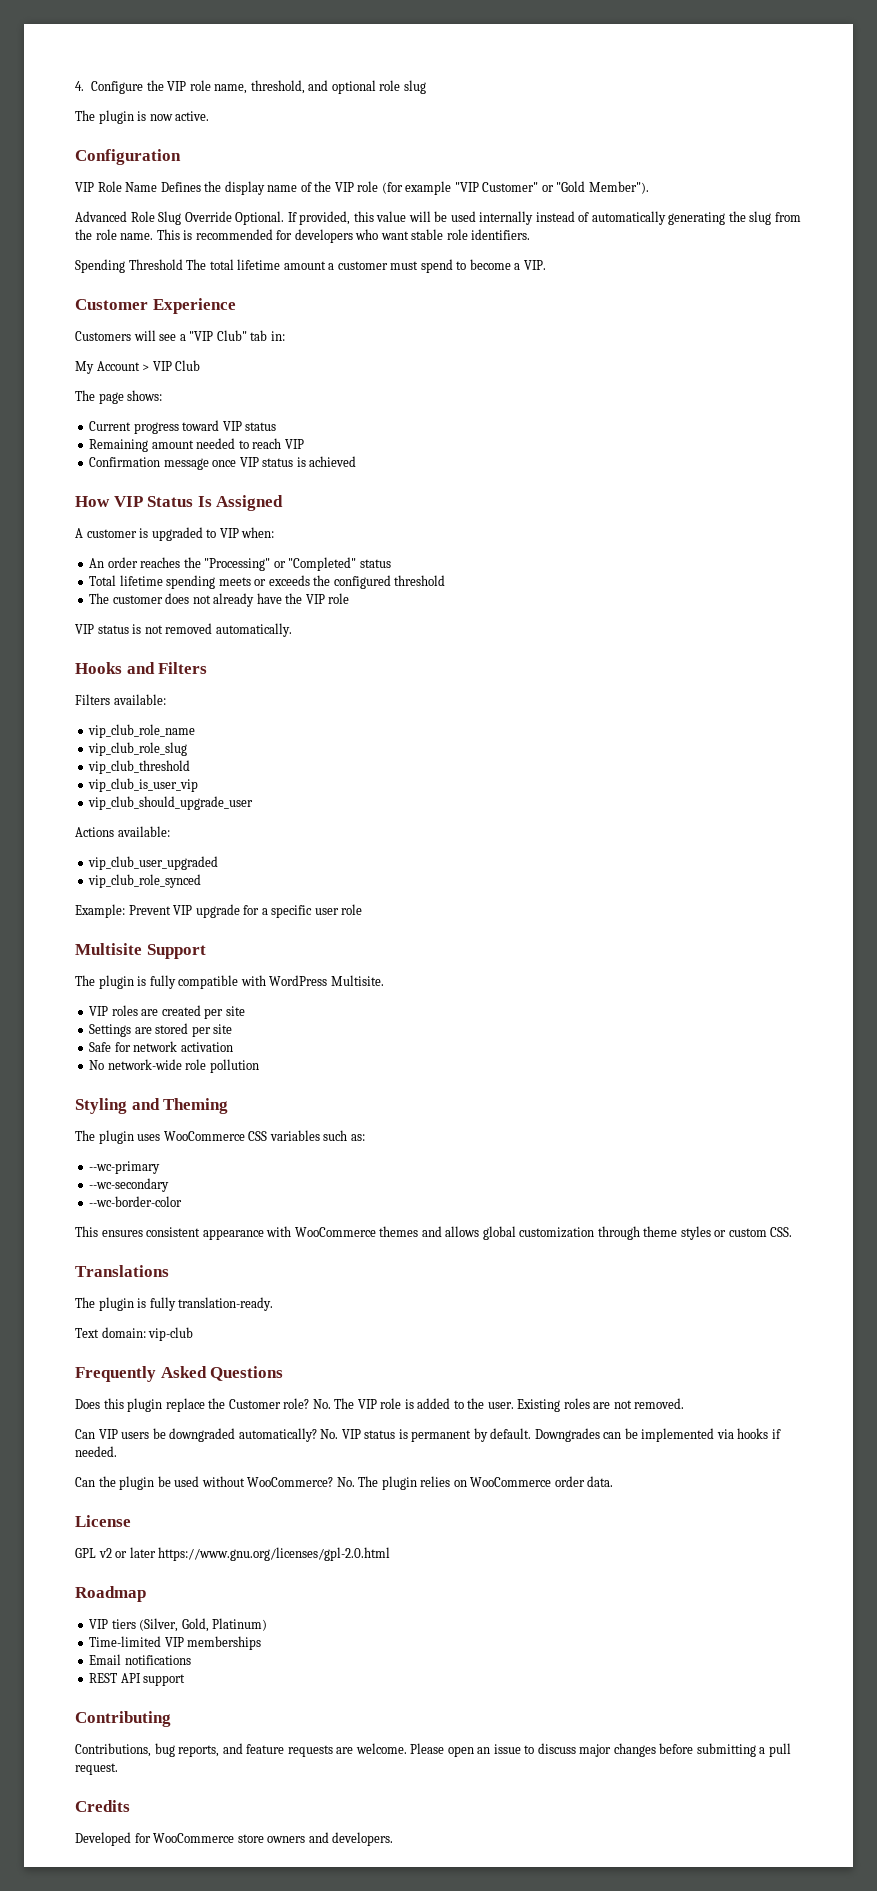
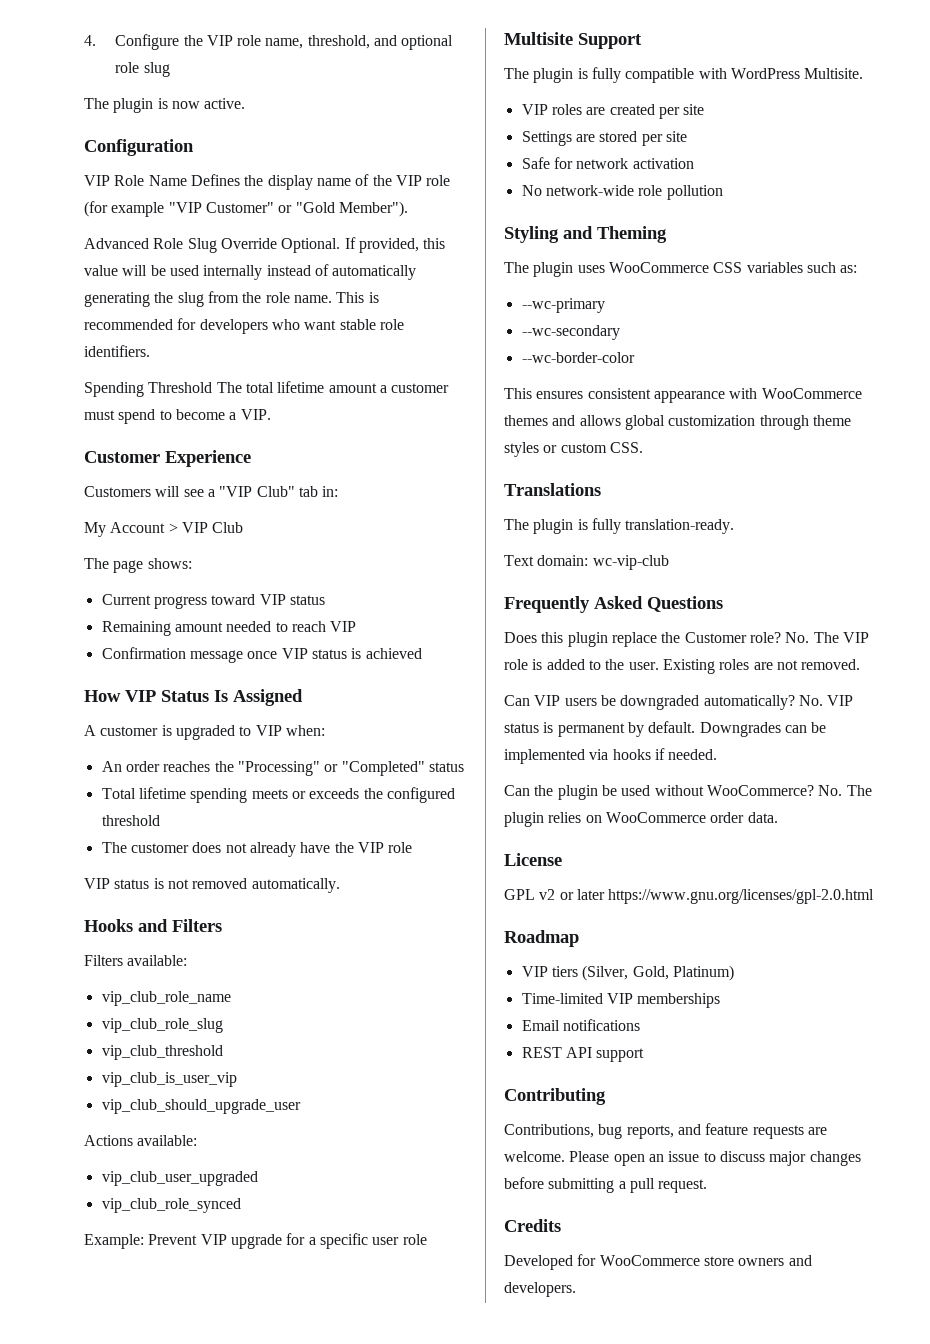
- Text domain: vip-club
+ Text domain: wc-vip-club

